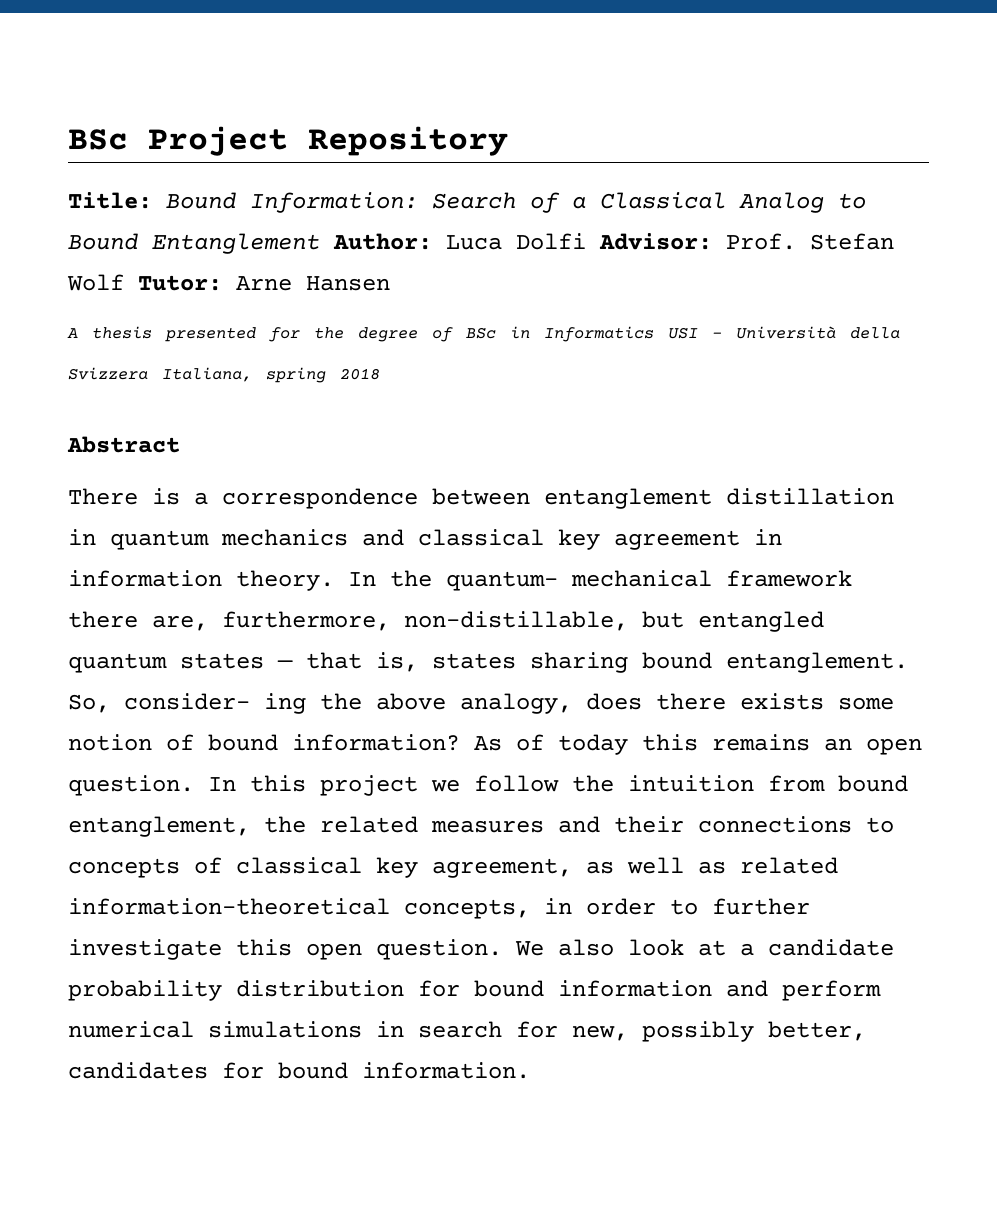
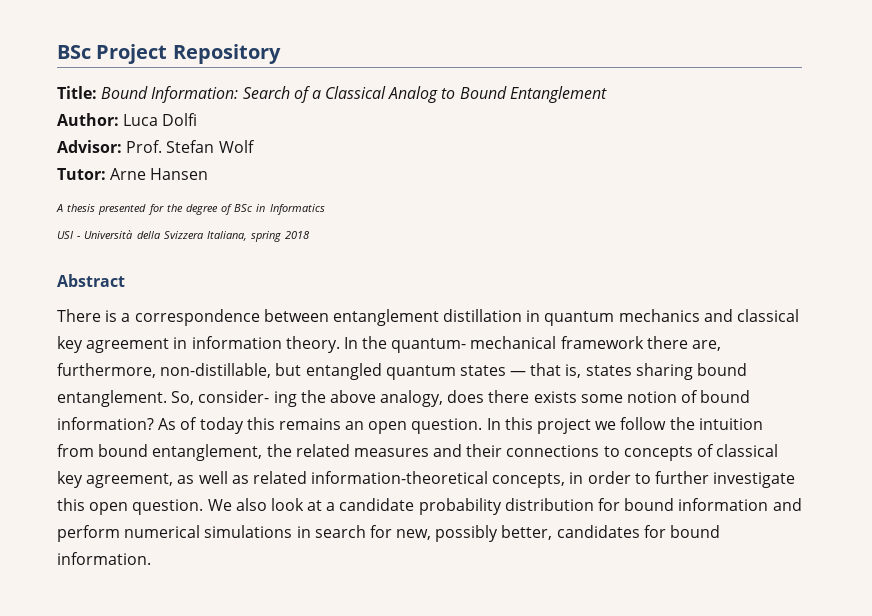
- Title: Bound Information: Search of a Classical Analog to Bound Entanglement Author: Luca Dolfi Advisor: Prof. Stefan Wolf Tutor: Arne Hansen
+ Title: Bound Information: Search of a Classical Analog to Bound Entanglement
+ Author: Luca Dolfi
+ Advisor: Prof. Stefan Wolf
+ Tutor: Arne Hansen
- A thesis presented for the degree of BSc in Informatics USI - Università della Svizzera Italiana, spring 2018
+ A thesis presented for the degree of BSc in Informatics
+ USI - Università della Svizzera Italiana, spring 2018

